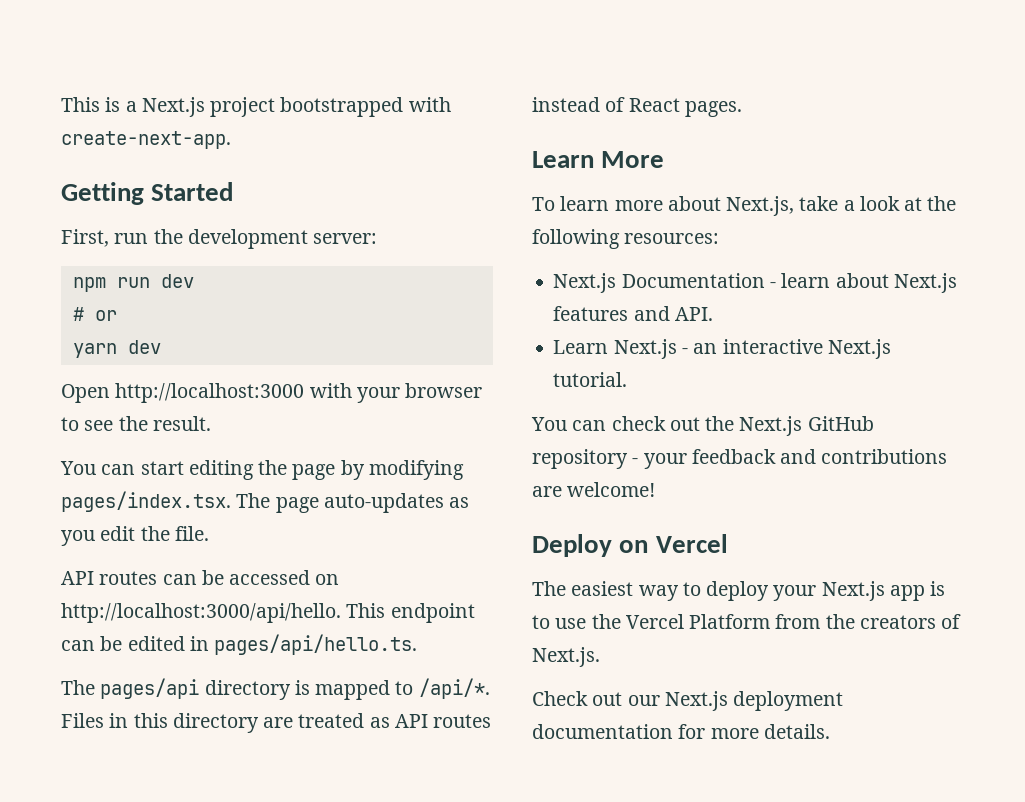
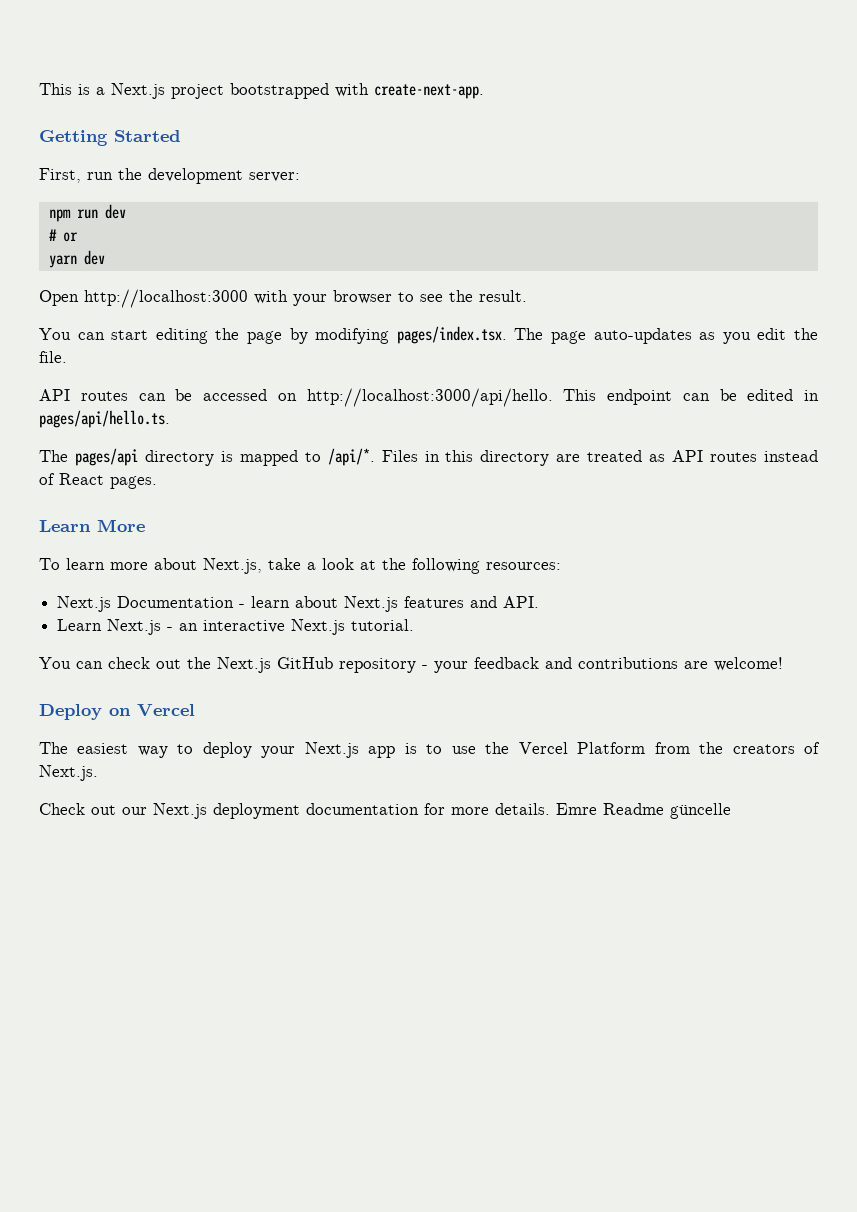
+ Emre Readme güncelle

